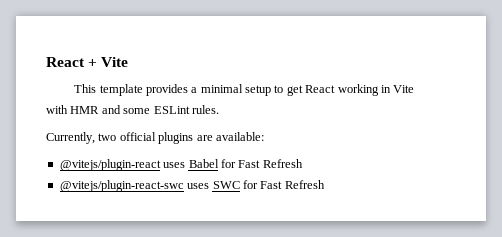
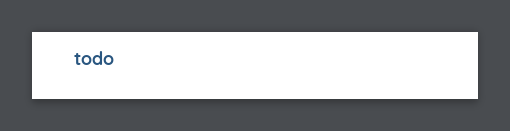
- React + Vite
- This template provides a minimal setup to get React working in Vite with HMR and some ESLint rules.
- Currently, two official plugins are available:
- @vitejs/plugin-react uses Babel for Fast Refresh
- @vitejs/plugin-react-swc uses SWC for Fast Refresh
+ todo

